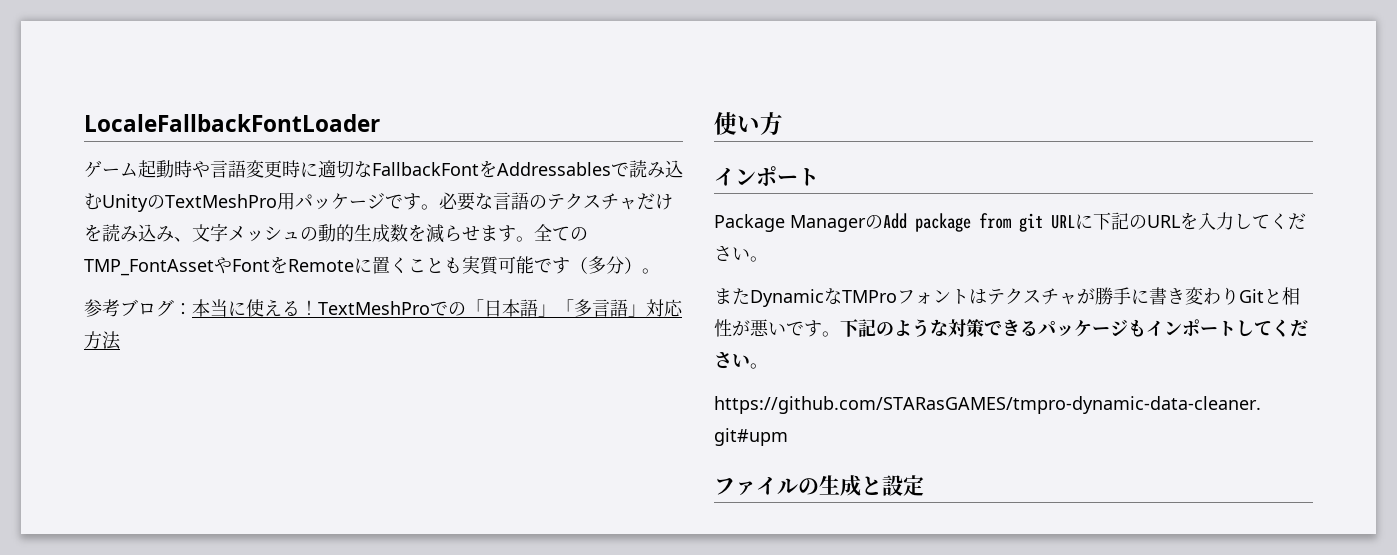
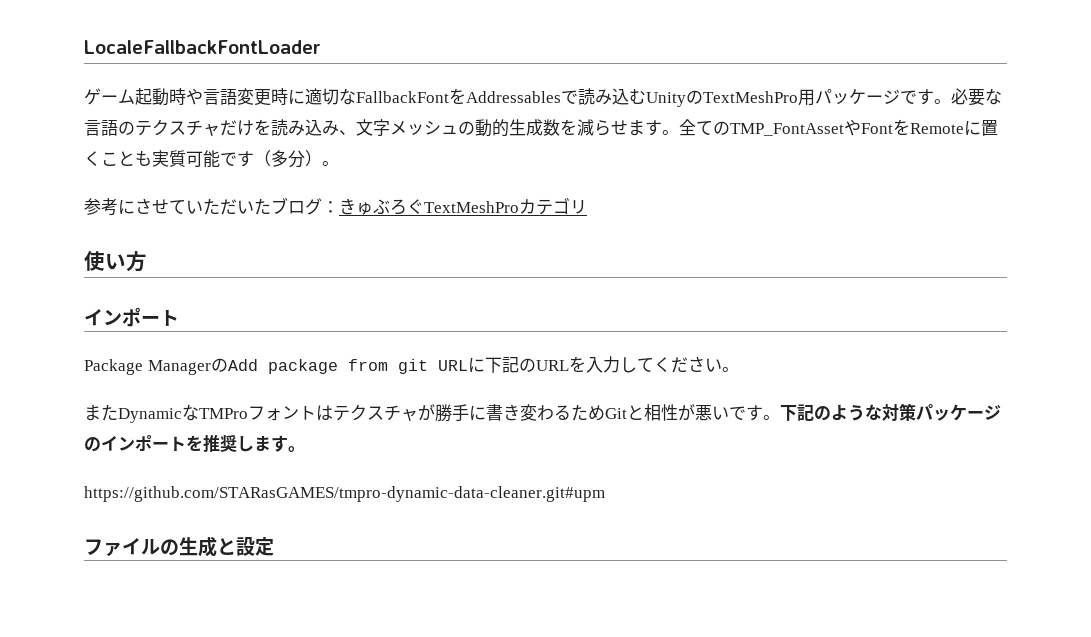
- 参考ブログ：本当に使える！TextMeshProでの「日本語」「多言語」対応方法
+ 参考にさせていただいたブログ：きゅぶろぐTextMeshProカテゴリ
- またDynamicなTMProフォントはテクスチャが勝手に書き変わりGitと相性が悪いです。
+ またDynamicなTMProフォントはテクスチャが勝手に書き変わるためGitと相性が悪いです。
- 下記のような対策できるパッケージもインポートしてください。
+ 下記のような対策パッケージのインポートを推奨します。

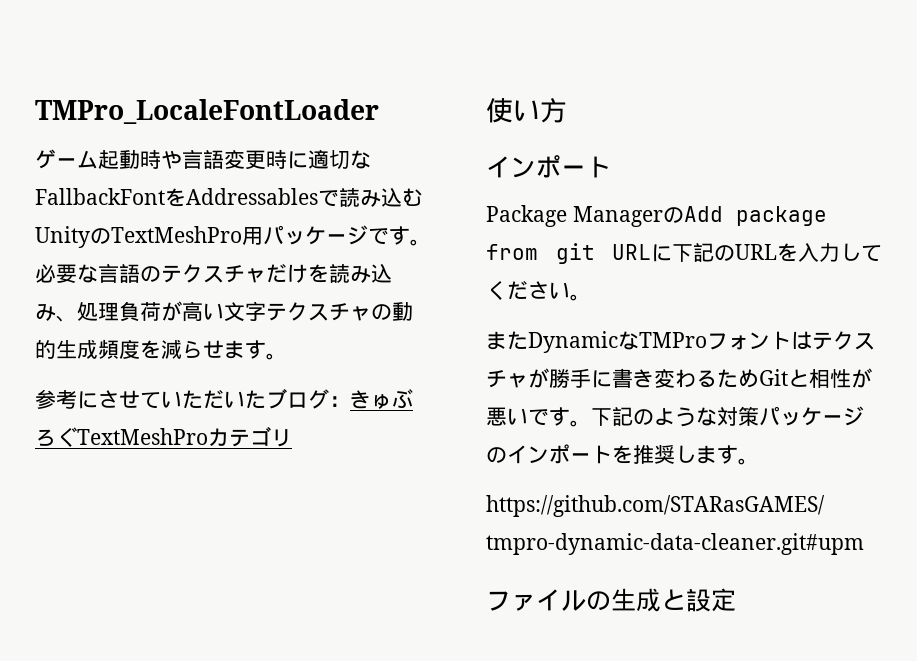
- LocaleFallbackFontLoader
+ TMPro_LocaleFontLoader
- 必要な言語のテクスチャだけを読み込み、文字メッシュの動的生成数を減らせます。全てのTMP_FontAssetやFontをRemoteに置くことも実質可能です（多分）。
+ 必要な言語のテクスチャだけを読み込み、処理負荷が高い文字テクスチャの動的生成頻度を減らせます。

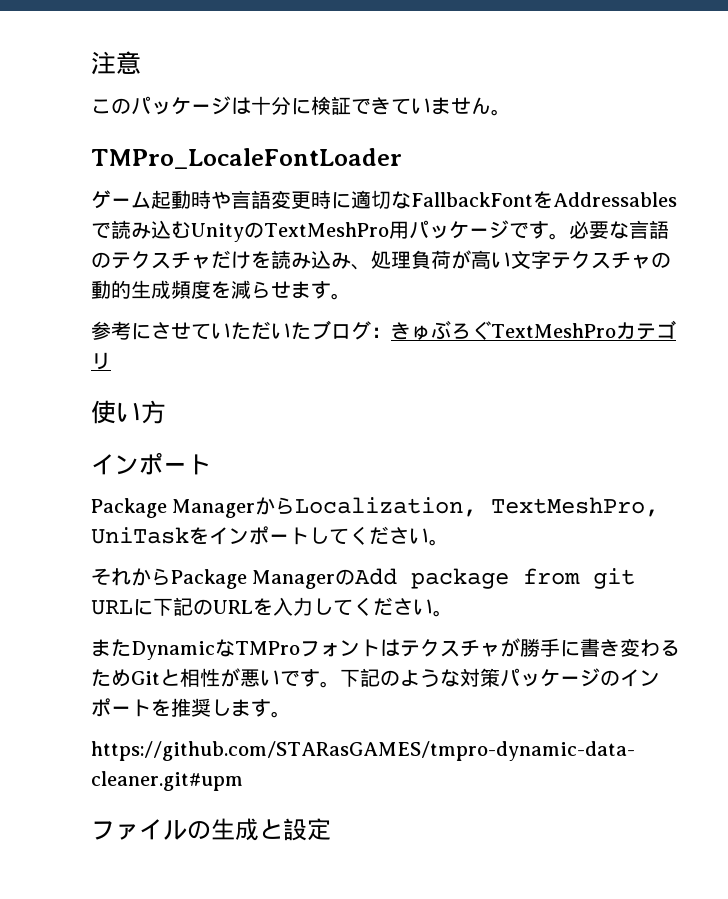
+ 注意
+ このパッケージは十分に検証できていません。
- Package ManagerのAdd package from git URLに下記のURLを入力してください。
+ Package ManagerからLocalization, TextMeshPro, UniTaskをインポートしてください。
+ それからPackage ManagerのAdd package from git URLに下記のURLを入力してください。

